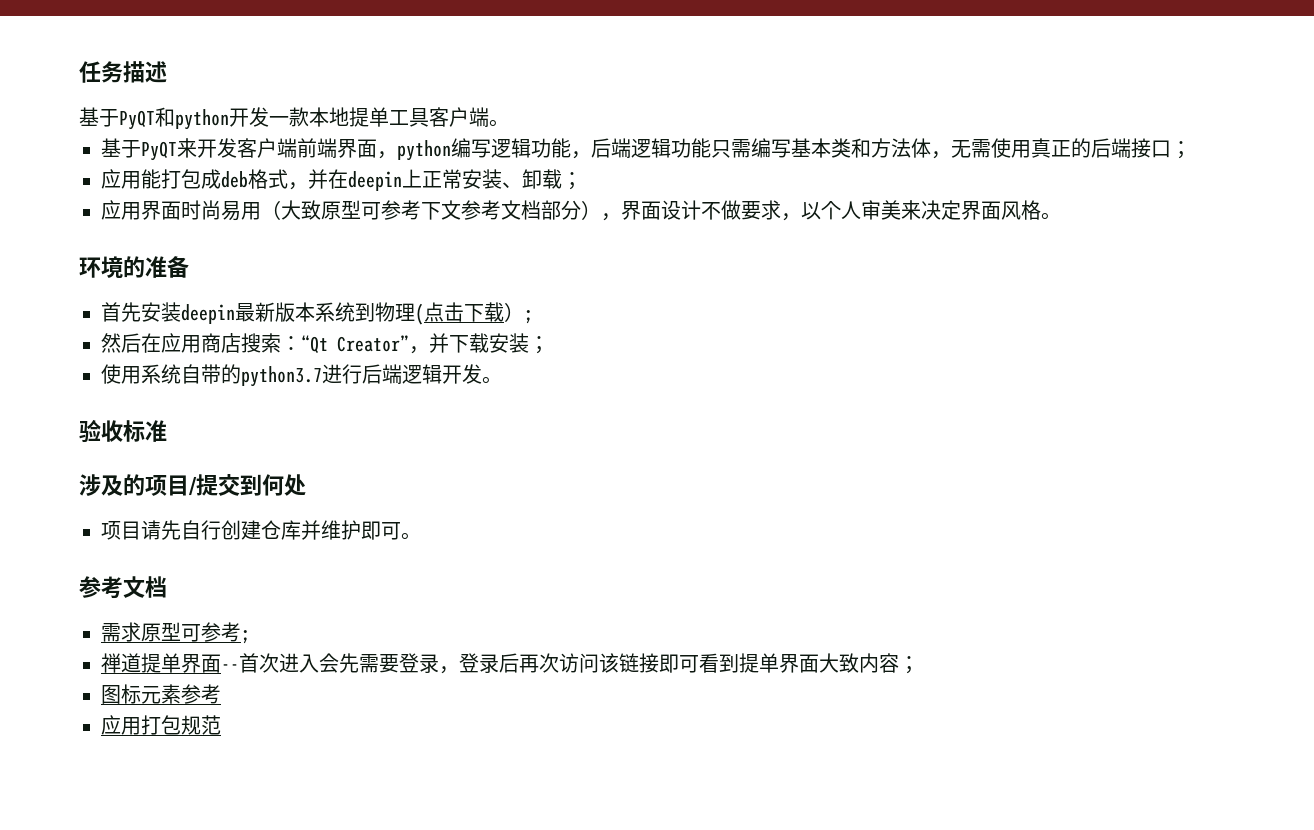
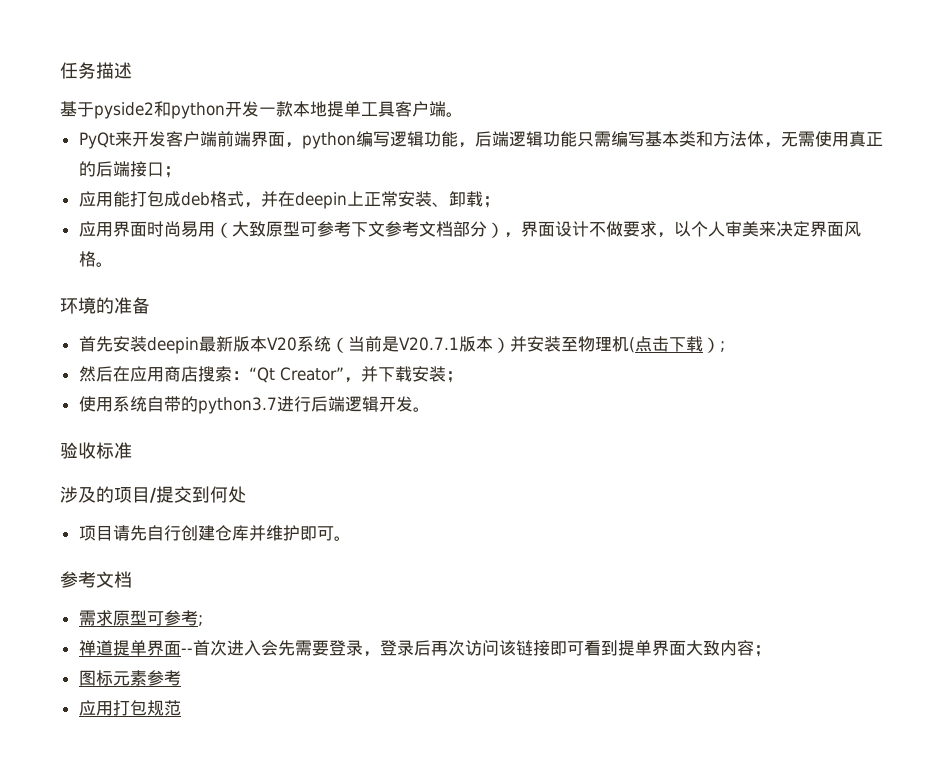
- 基于PyQT和python开发一款本地提单工具客户端。
+ 基于pyside2和python开发一款本地提单工具客户端。
- 基于PyQT来开发客户端前端界面，python编写逻辑功能，后端逻辑功能只需编写基本类和方法体，无需使用真正的后端接口；
+ PyQt来开发客户端前端界面，python编写逻辑功能，后端逻辑功能只需编写基本类和方法体，无需使用真正的后端接口；
- 首先安装deepin最新版本系统到物理(点击下载）;
+ 首先安装deepin最新版本V20系统（当前是V20.7.1版本）并安装至物理机(点击下载）;

